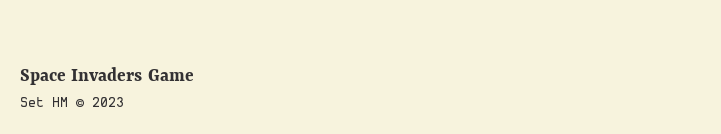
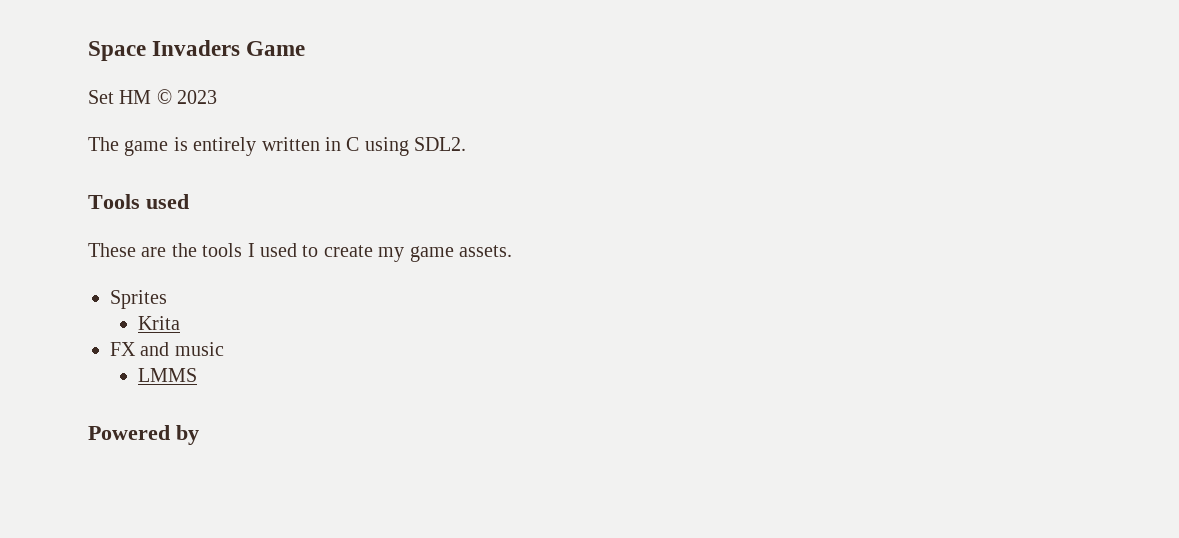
+ The game is entirely written in C using SDL2.
+ Tools used
+ These are the tools I used to create my game assets.
+ Sprites
+ Krita
+ FX and music
+ LMMS
+ Powered by

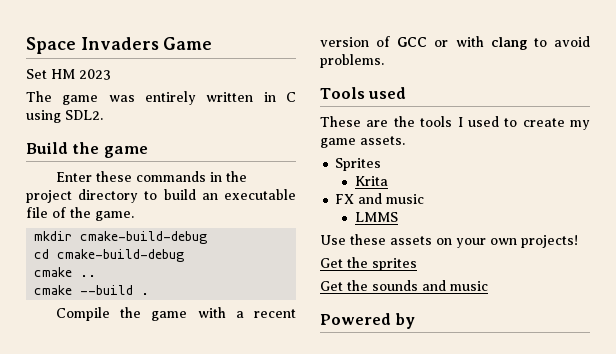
- Set HM © 2023
+ Set HM 2023
- The game is entirely written in C using SDL2.
+ The game was entirely written in C using SDL2.
+ Build the game
+ Enter these commands in the project directory to build an executable file of the game.
+ mkdir cmake-build-debug
+ cd cmake-build-debug
+ cmake ..
+ cmake --build .
+ Compile the game with a recent version of GCC or with clang to avoid problems.
+ Use these assets on your own projects!
+ Get the sprites
+ Get the sounds and music

